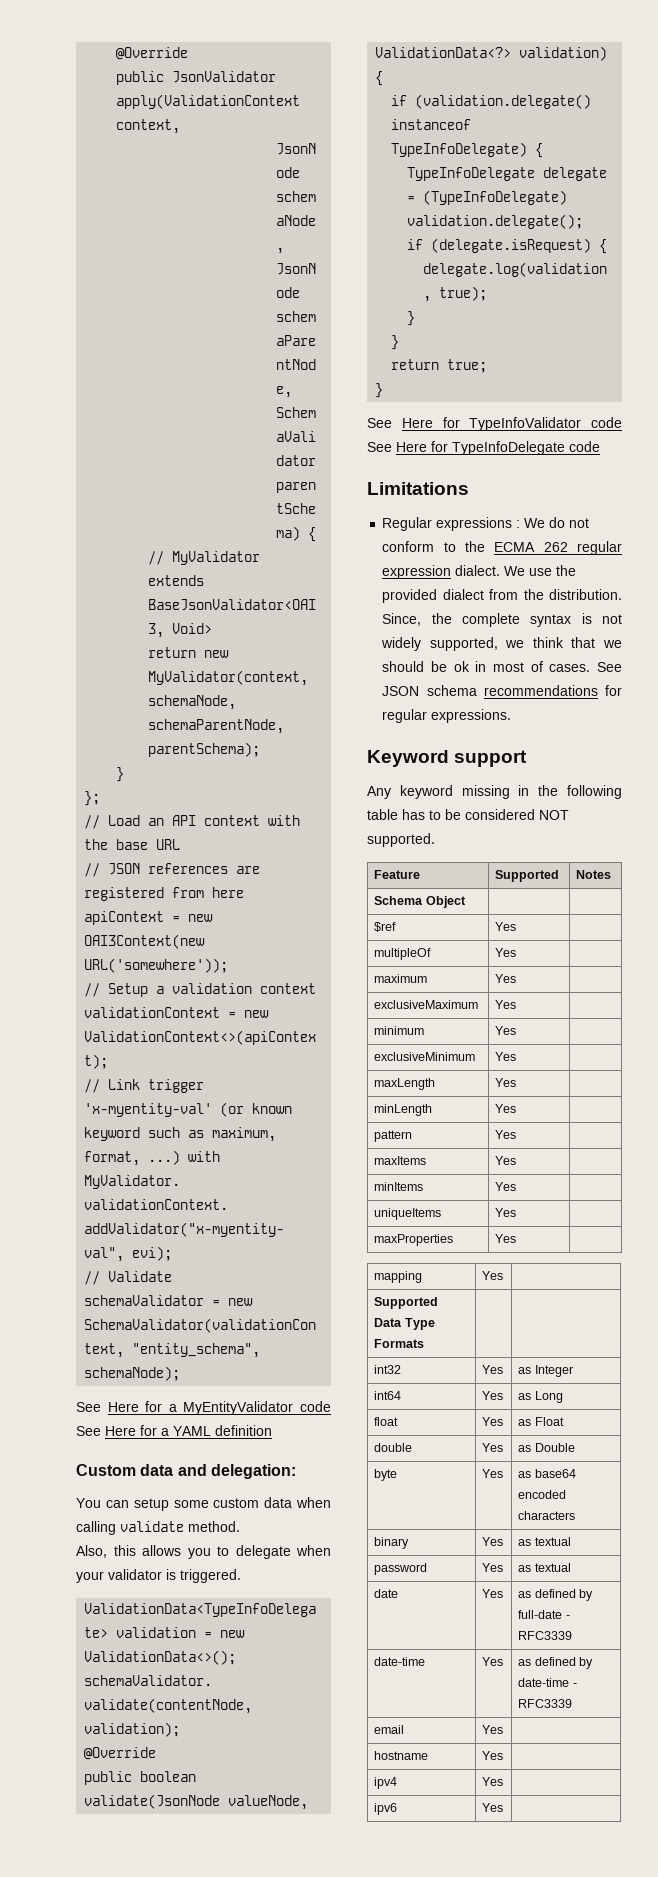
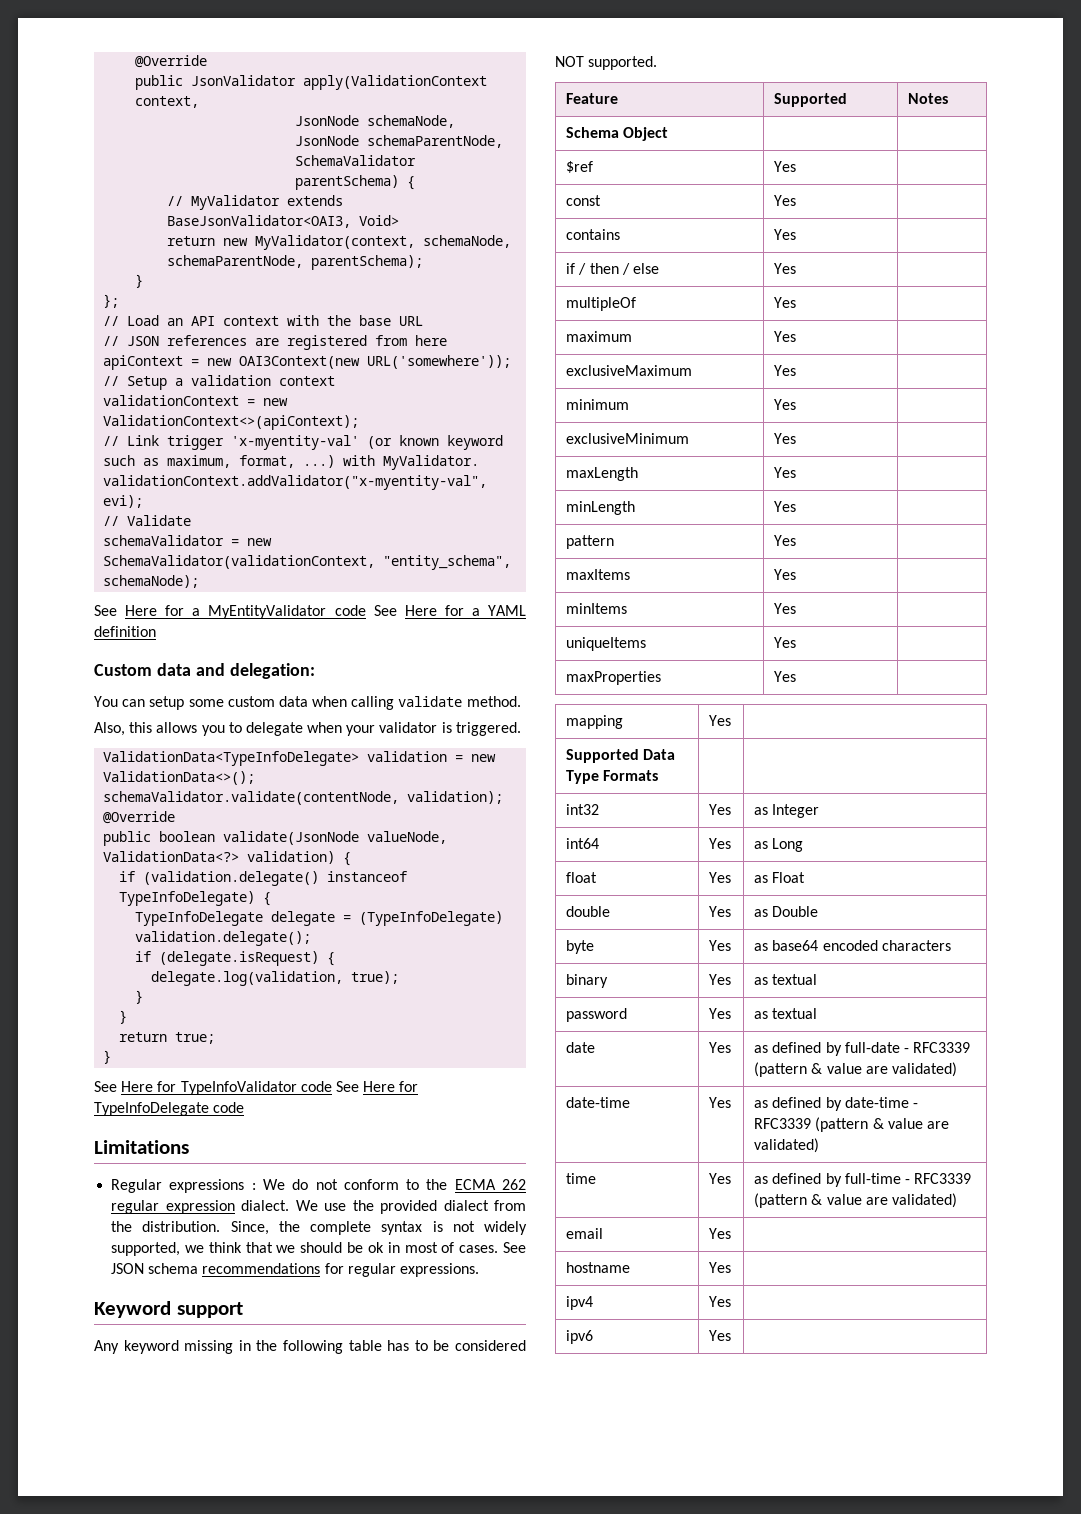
+ const | Yes |
+ contains | Yes |
+ if / then / else | Yes |
- date | Yes | as defined by full-date - RFC3339
+ date | Yes | as defined by full-date - RFC3339 (pattern & value are validated)
- date-time | Yes | as defined by date-time - RFC3339
+ date-time | Yes | as defined by date-time - RFC3339 (pattern & value are validated)
+ time | Yes | as defined by full-time - RFC3339 (pattern & value are validated)

